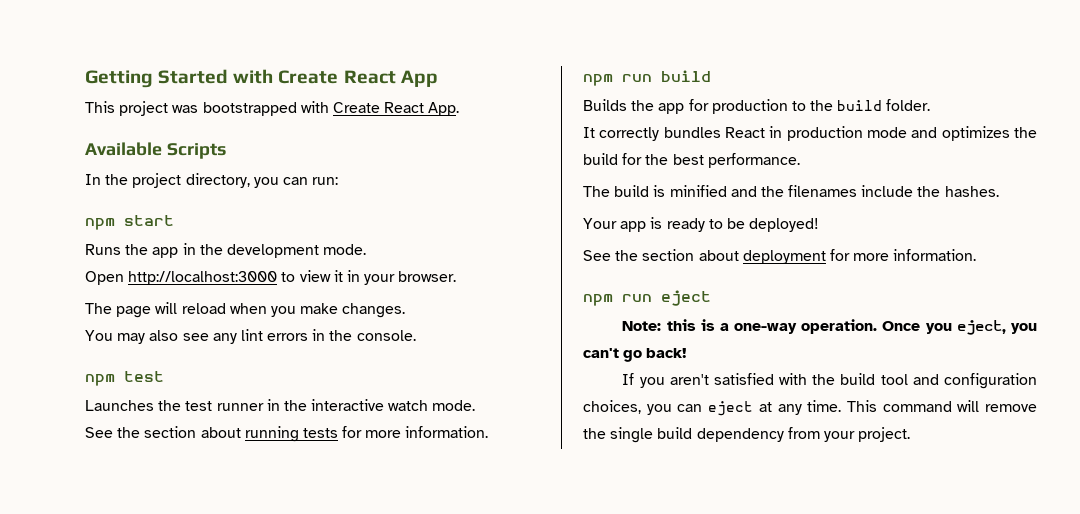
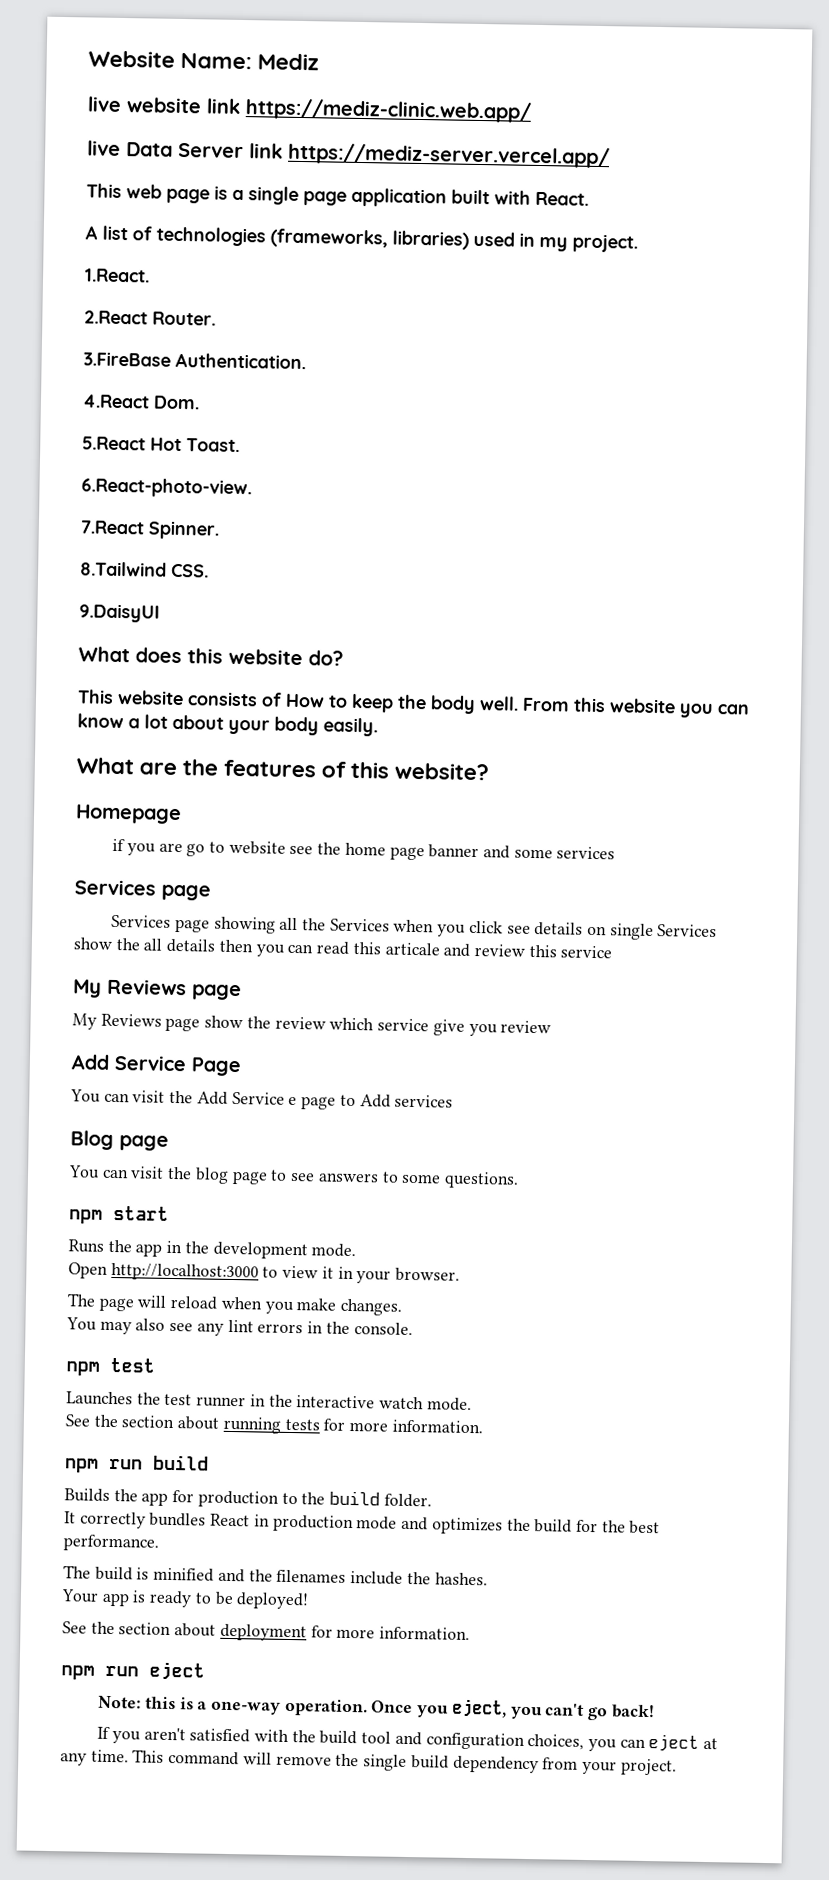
- Getting Started with Create React App
- This project was bootstrapped with Create React App.
- Available Scripts
- In the project directory, you can run:
+ Website Name: Mediz
+ live website link https://mediz-clinic.web.app/
+ live Data Server link https://mediz-server.vercel.app/
+ This web page is a single page application built with React.
+ A list of technologies (frameworks, libraries) used in my project.
+ 1.React.
+ 2.React Router.
+ 3.FireBase Authentication.
+ 4.React Dom.
+ 5.React Hot Toast.
+ 6.React-photo-view.
+ 7.React Spinner.
+ 8.Tailwind CSS.
+ 9.DaisyUI
+ What does this website do?
+ This website consists of How to keep the body well. From this website you can know a lot about your body easily.
+ What are the features of this website?
+ Homepage
+ if you are go to website see the home page banner and some services
+ Services page
+ Services page showing all the Services when you click see details on single Services show the all details then you can read this articale and review this service
+ My Reviews page
+ My Reviews page show the review which service give you review
+ Add Service Page
+ You can visit the Add Service e page to Add services
+ Blog page
+ You can visit the blog page to see answers to some questions.

